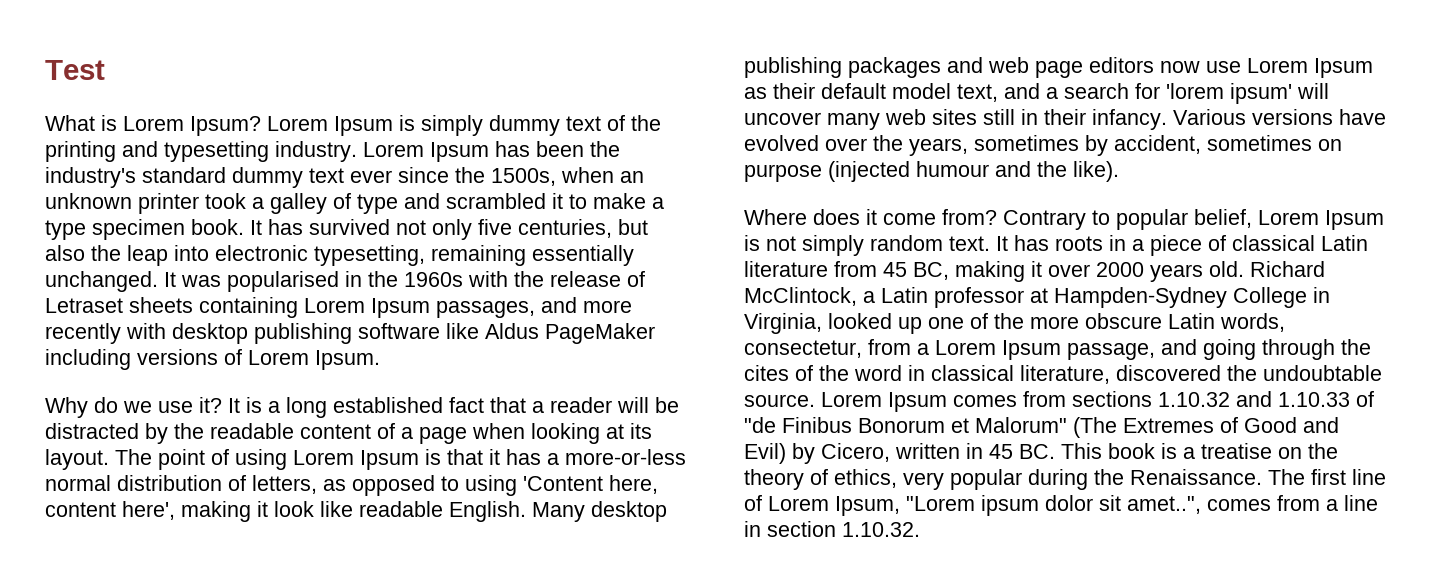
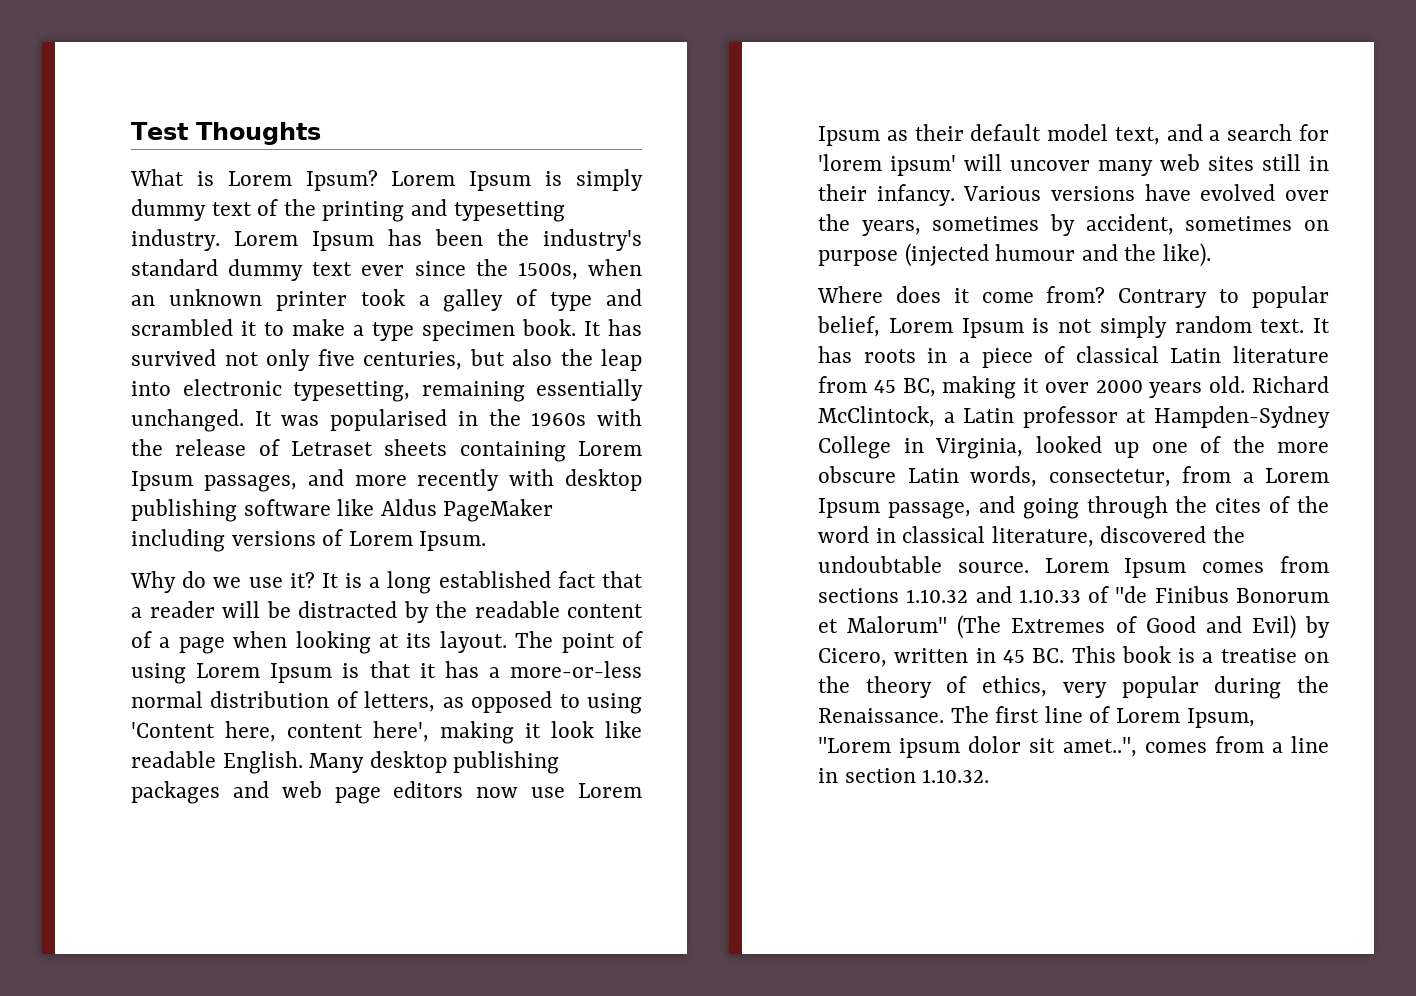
- Test
+ Test Thoughts

